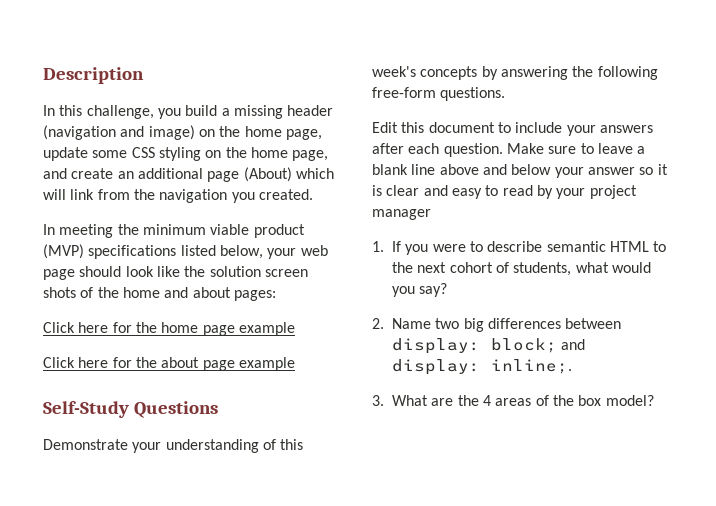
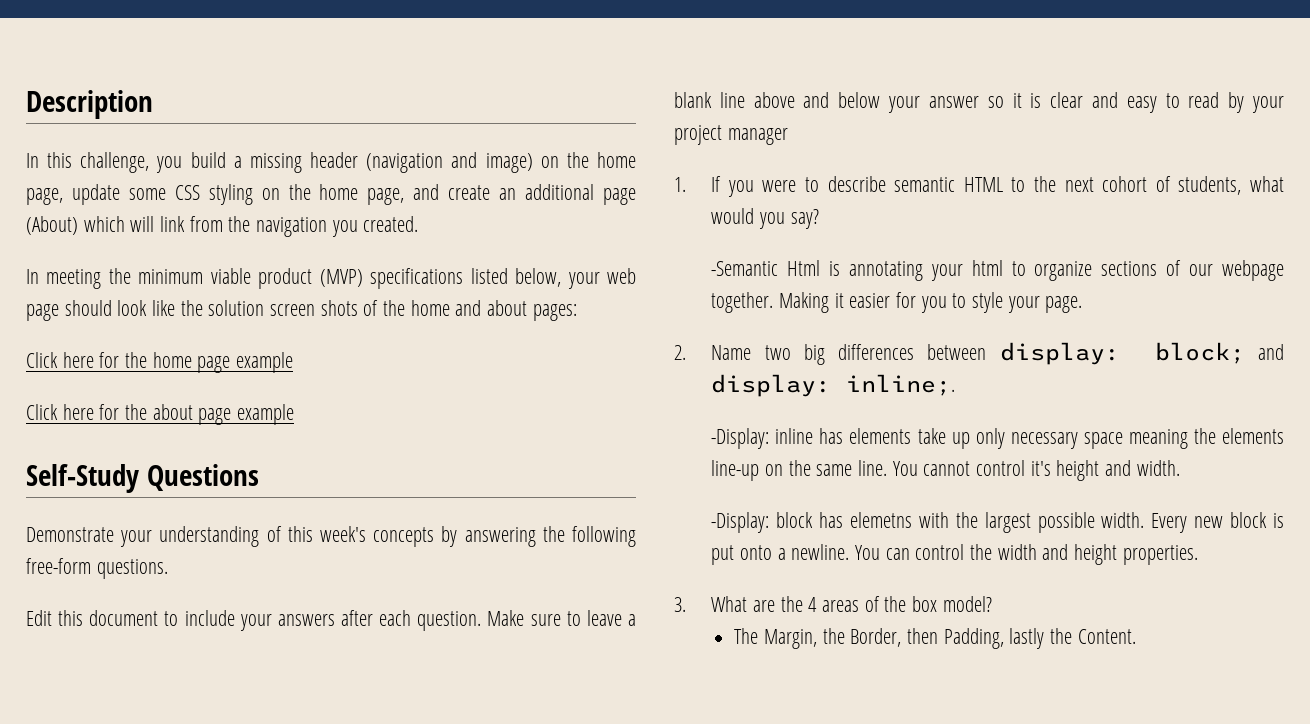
+ -Semantic Html is annotating your html to organize sections of our webpage together. Making it easier for you to style your page.
+ -Display: inline has elements take up only necessary space meaning the elements line-up on the same line. You cannot control it's height and width.
+ -Display: block has elemetns with the largest possible width. Every new block is put onto a newline. You can control the width and height properties.
+ The Margin, the Border, then Padding, lastly the Content.

